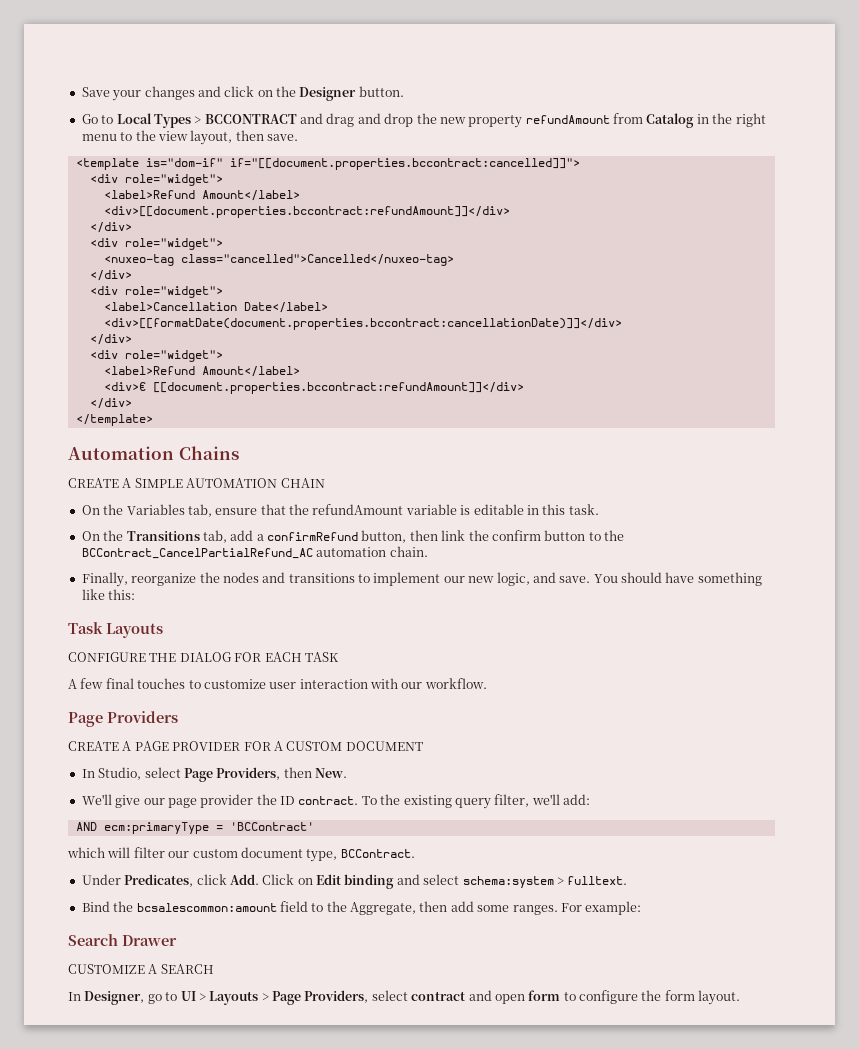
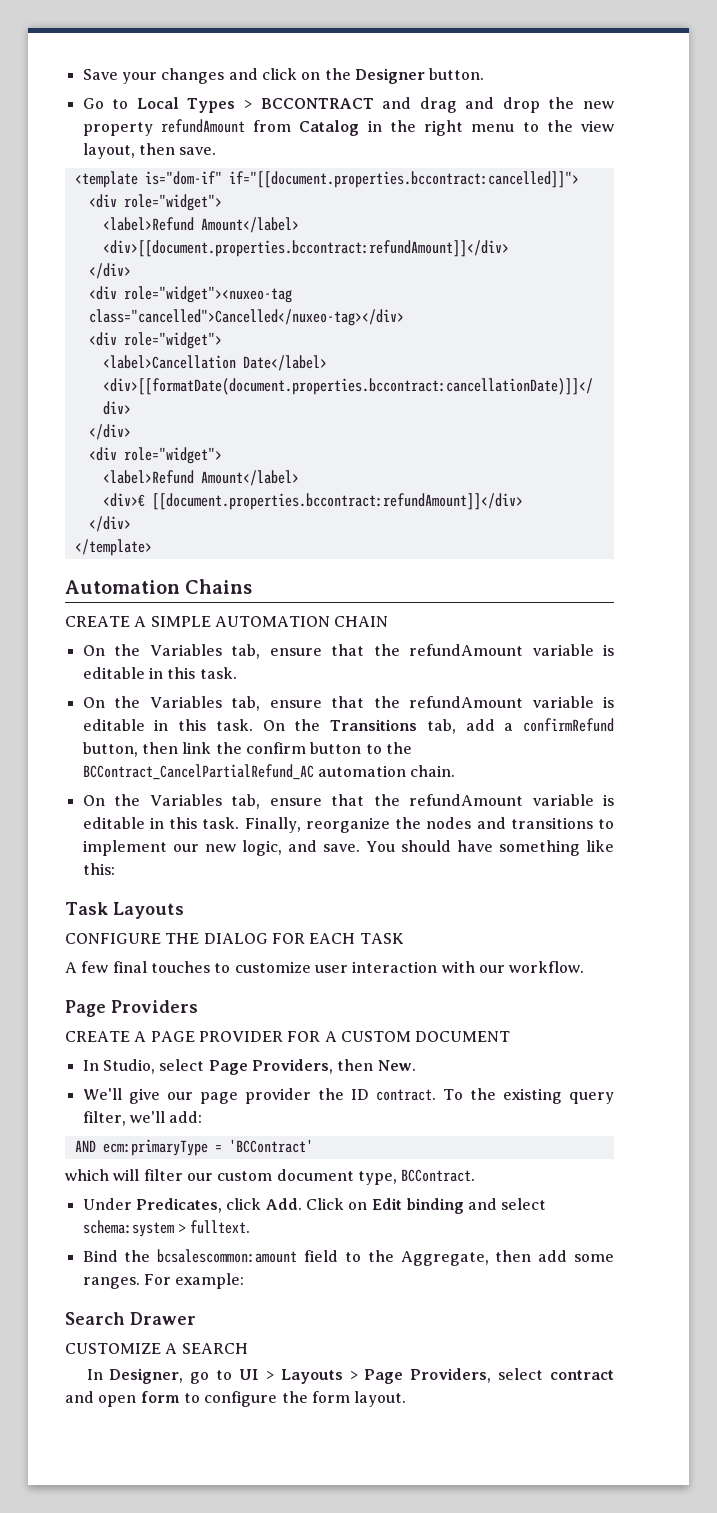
  <div>[[document.properties.bccontract:refundAmount]]</div>
  </div>
- <div role="widget">
- <nuxeo-tag class="cancelled">Cancelled</nuxeo-tag>
- </div>
+ <div role="widget"><nuxeo-tag class="cancelled">Cancelled</nuxeo-tag></div>
- On the Transitions tab, add a confirmRefund button, then link the confirm button to the BCContract_CancelPartialRefund_AC automation chain.
- Finally, reorganize the nodes and transitions to implement our new logic, and save.
+ On the Variables tab, ensure that the refundAmount variable is editable in this task. On the Transitions tab, add a confirmRefund button, then link the confirm button to the BCContract_CancelPartialRefund_AC automation chain.
+ On the Variables tab, ensure that the refundAmount variable is editable in this task. Finally, reorganize the nodes and transitions to implement our new logic, and save.

